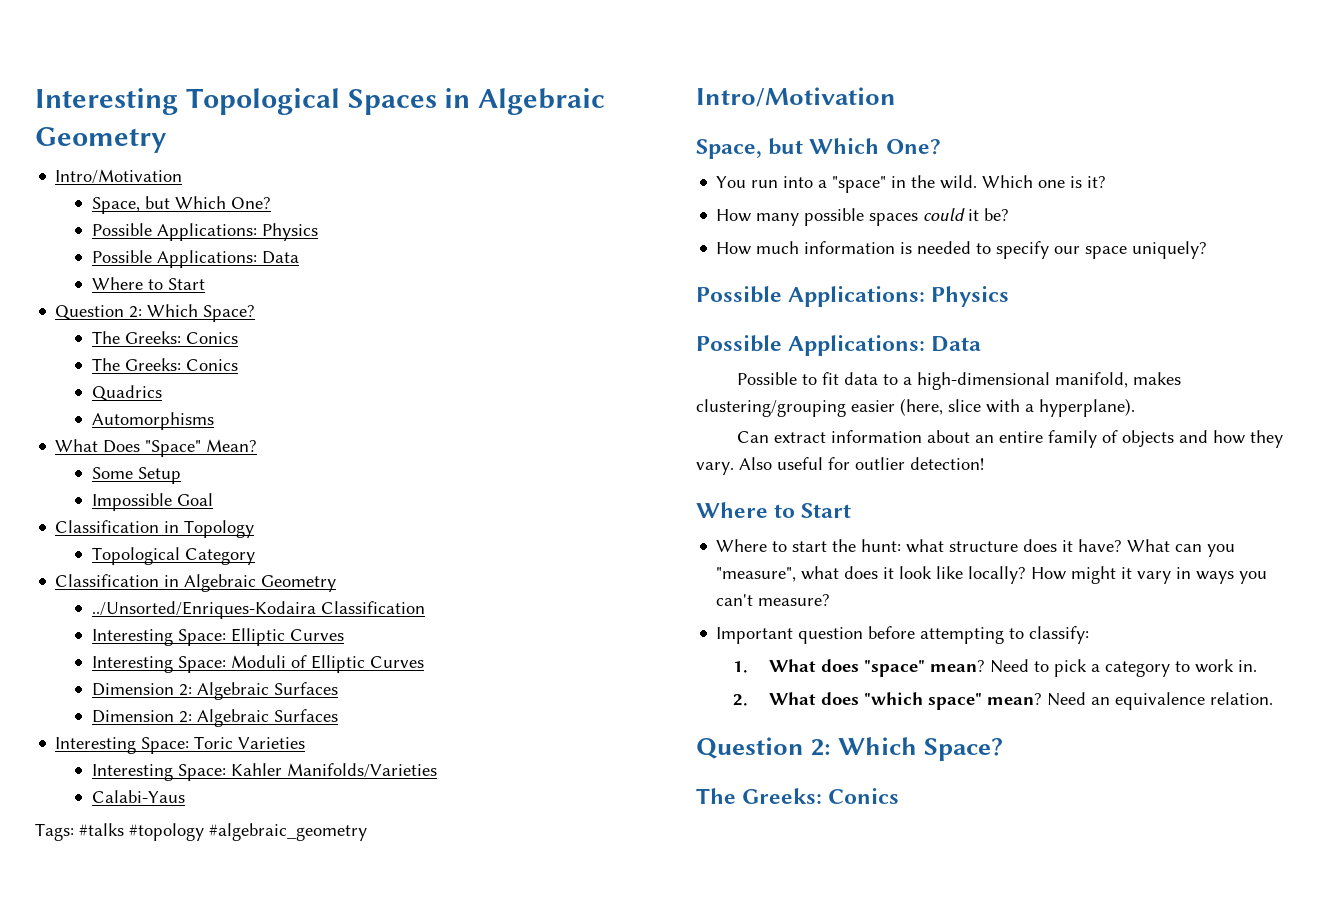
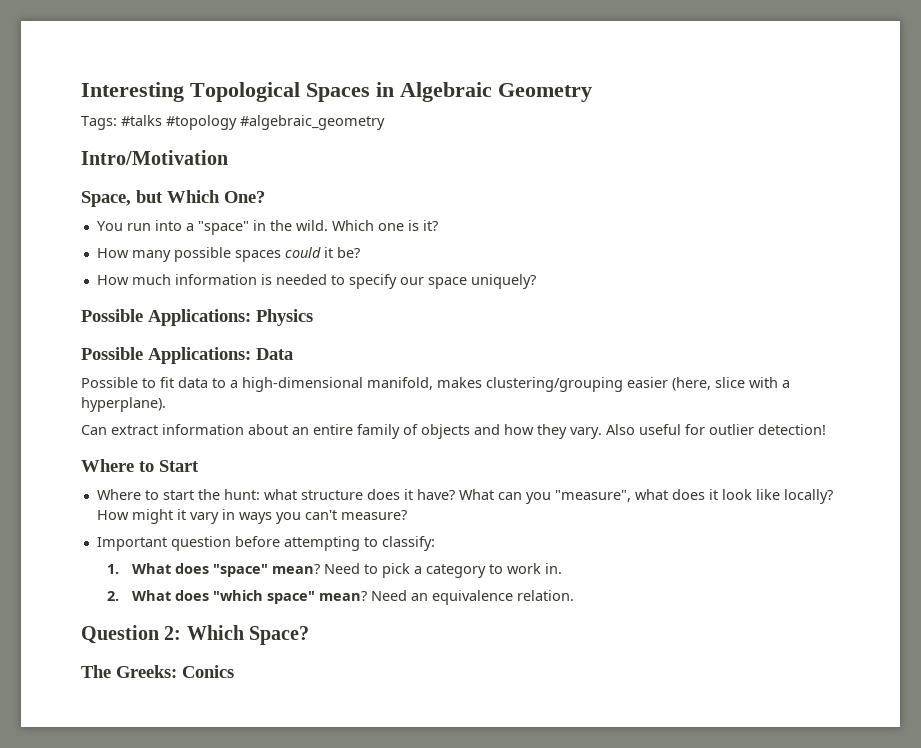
  Interesting Topological Spaces in Algebraic Geometry
- Intro/Motivation
- Space, but Which One?
- Possible Applications: Physics
- Possible Applications: Data
- Where to Start
- Question 2: Which Space?
- The Greeks: Conics
- The Greeks: Conics
- Quadrics
- Automorphisms
- What Does "Space" Mean?
- Some Setup
- Impossible Goal
- Classification in Topology
- Topological Category
- Classification in Algebraic Geometry
- ../Unsorted/Enriques-Kodaira Classification
- Interesting Space: Elliptic Curves
- Interesting Space: Moduli of Elliptic Curves
- Dimension 2: Algebraic Surfaces
- Dimension 2: Algebraic Surfaces
- Interesting Space: Toric Varieties
- Interesting Space: Kahler Manifolds/Varieties
- Calabi-Yaus

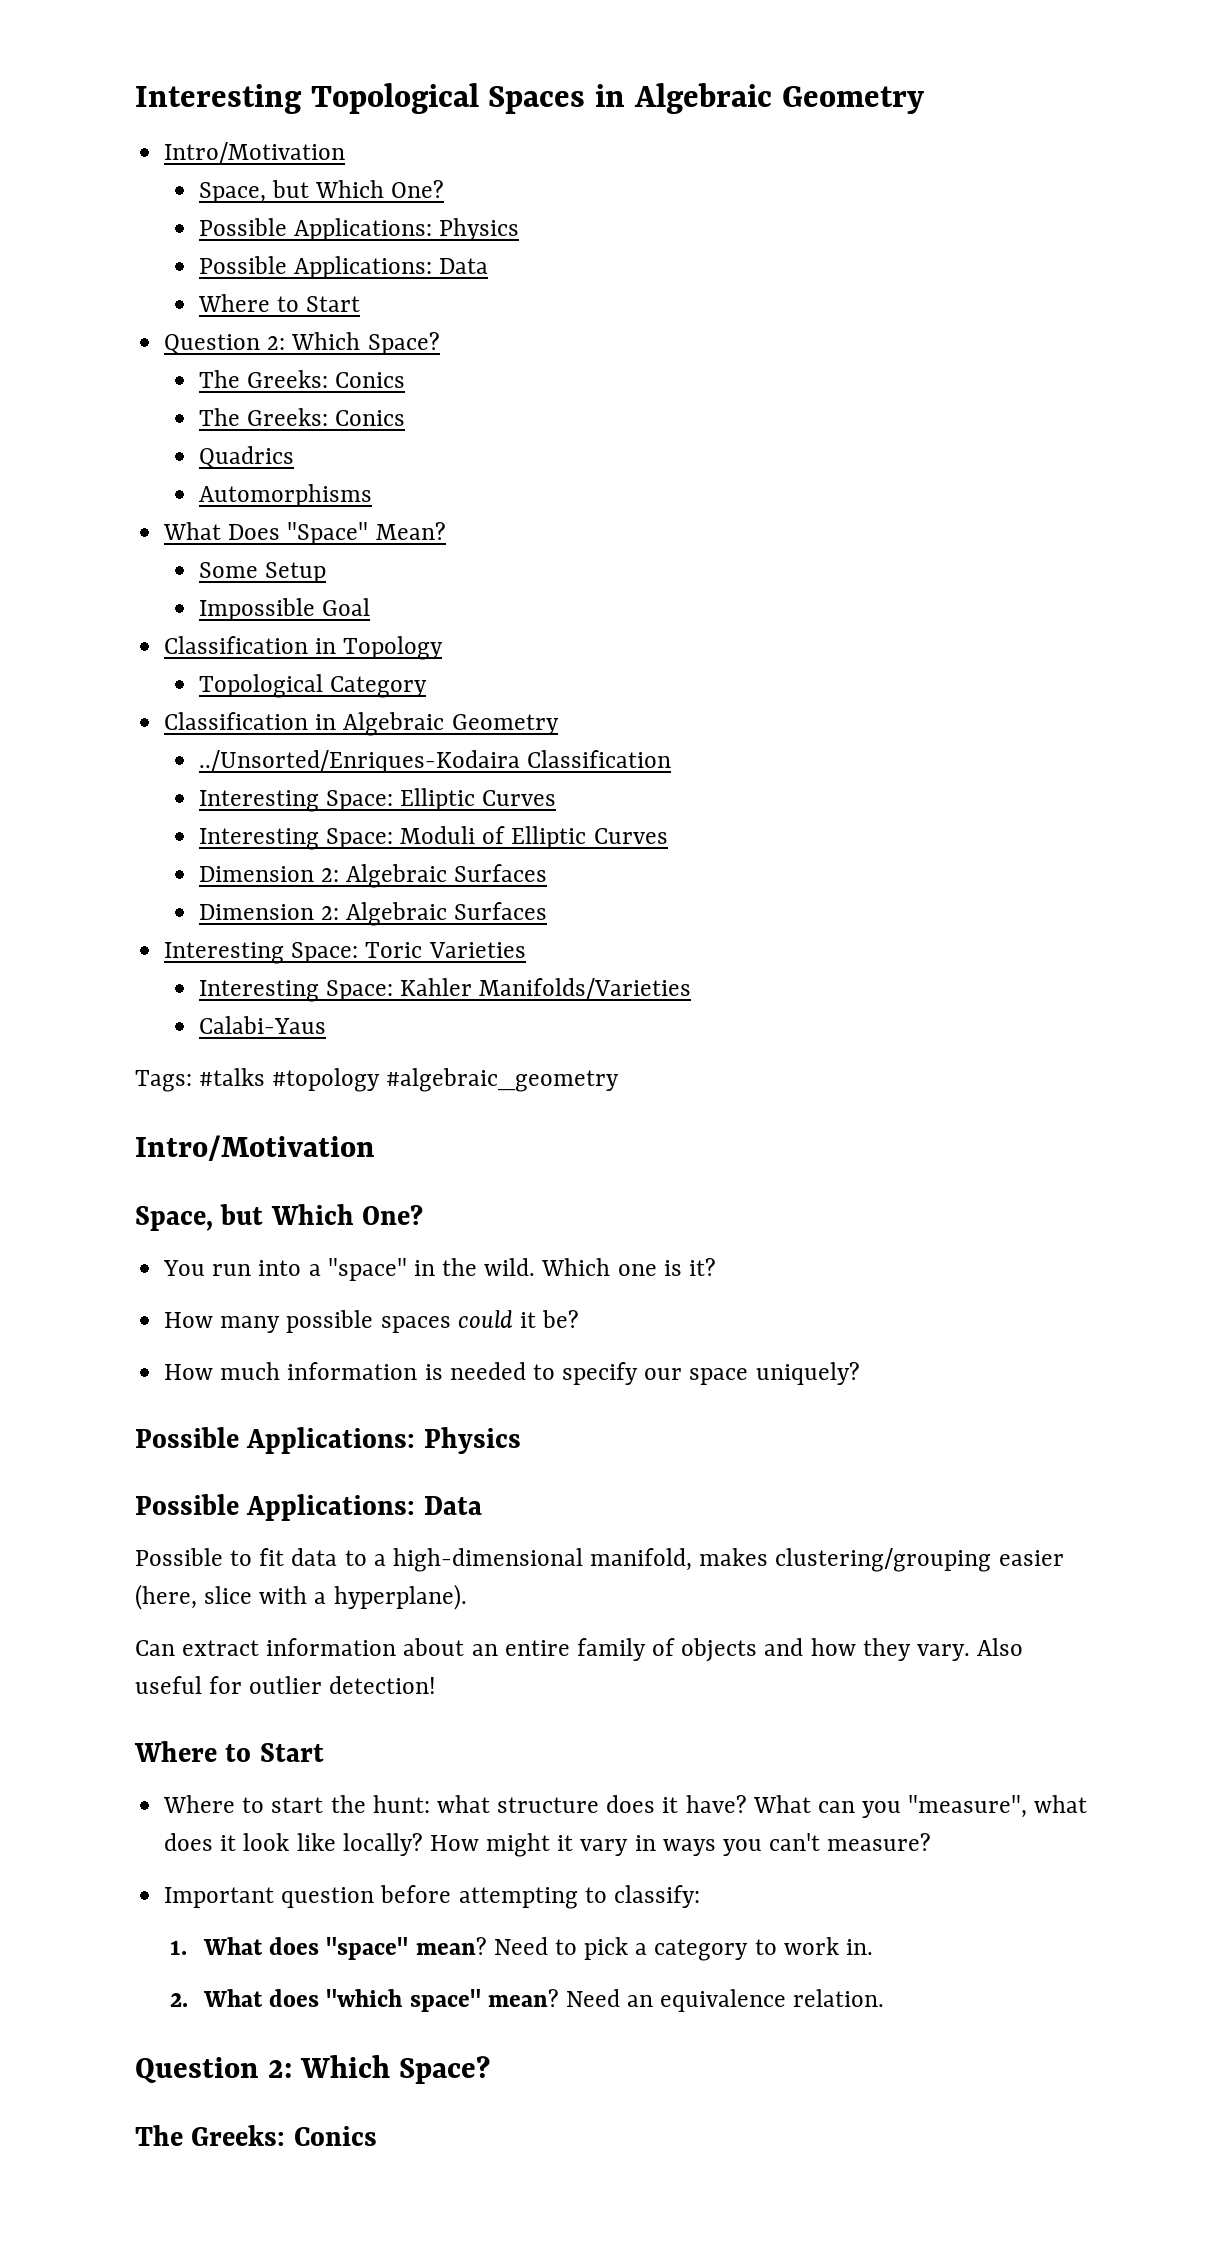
  Interesting Topological Spaces in Algebraic Geometry
+ Intro/Motivation
+ Space, but Which One?
+ Possible Applications: Physics
+ Possible Applications: Data
+ Where to Start
+ Question 2: Which Space?
+ The Greeks: Conics
+ The Greeks: Conics
+ Quadrics
+ Automorphisms
+ What Does "Space" Mean?
+ Some Setup
+ Impossible Goal
+ Classification in Topology
+ Topological Category
+ Classification in Algebraic Geometry
+ ../Unsorted/Enriques-Kodaira Classification
+ Interesting Space: Elliptic Curves
+ Interesting Space: Moduli of Elliptic Curves
+ Dimension 2: Algebraic Surfaces
+ Dimension 2: Algebraic Surfaces
+ Interesting Space: Toric Varieties
+ Interesting Space: Kahler Manifolds/Varieties
+ Calabi-Yaus

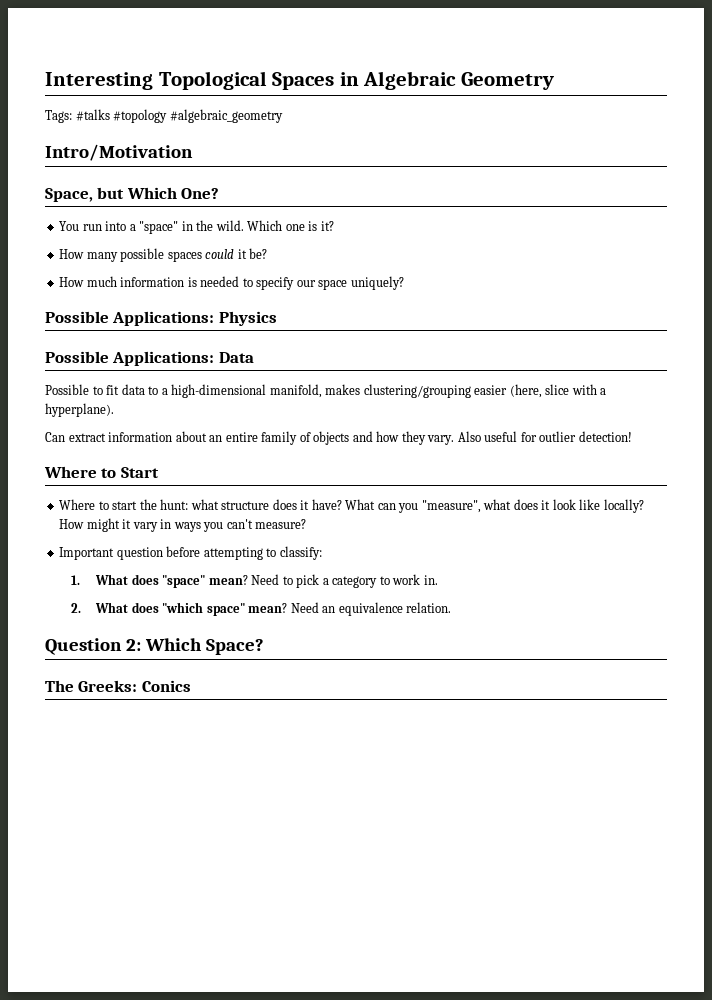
  Interesting Topological Spaces in Algebraic Geometry
- Intro/Motivation
- Space, but Which One?
- Possible Applications: Physics
- Possible Applications: Data
- Where to Start
- Question 2: Which Space?
- The Greeks: Conics
- The Greeks: Conics
- Quadrics
- Automorphisms
- What Does "Space" Mean?
- Some Setup
- Impossible Goal
- Classification in Topology
- Topological Category
- Classification in Algebraic Geometry
- ../Unsorted/Enriques-Kodaira Classification
- Interesting Space: Elliptic Curves
- Interesting Space: Moduli of Elliptic Curves
- Dimension 2: Algebraic Surfaces
- Dimension 2: Algebraic Surfaces
- Interesting Space: Toric Varieties
- Interesting Space: Kahler Manifolds/Varieties
- Calabi-Yaus

